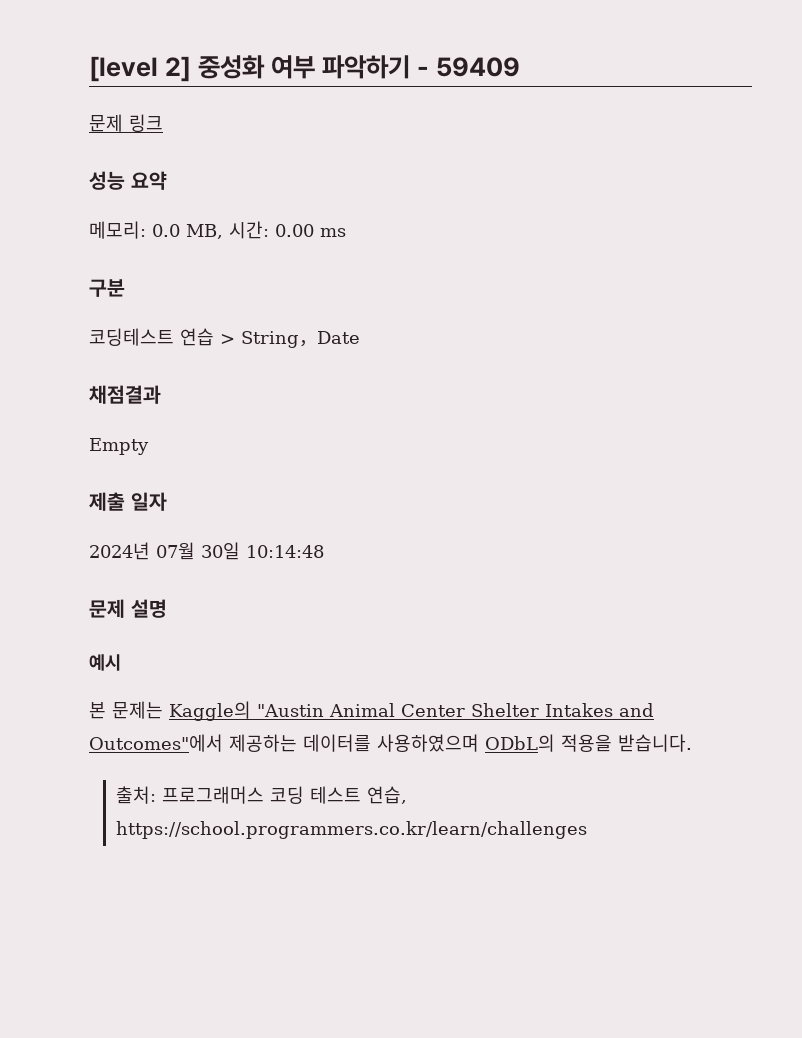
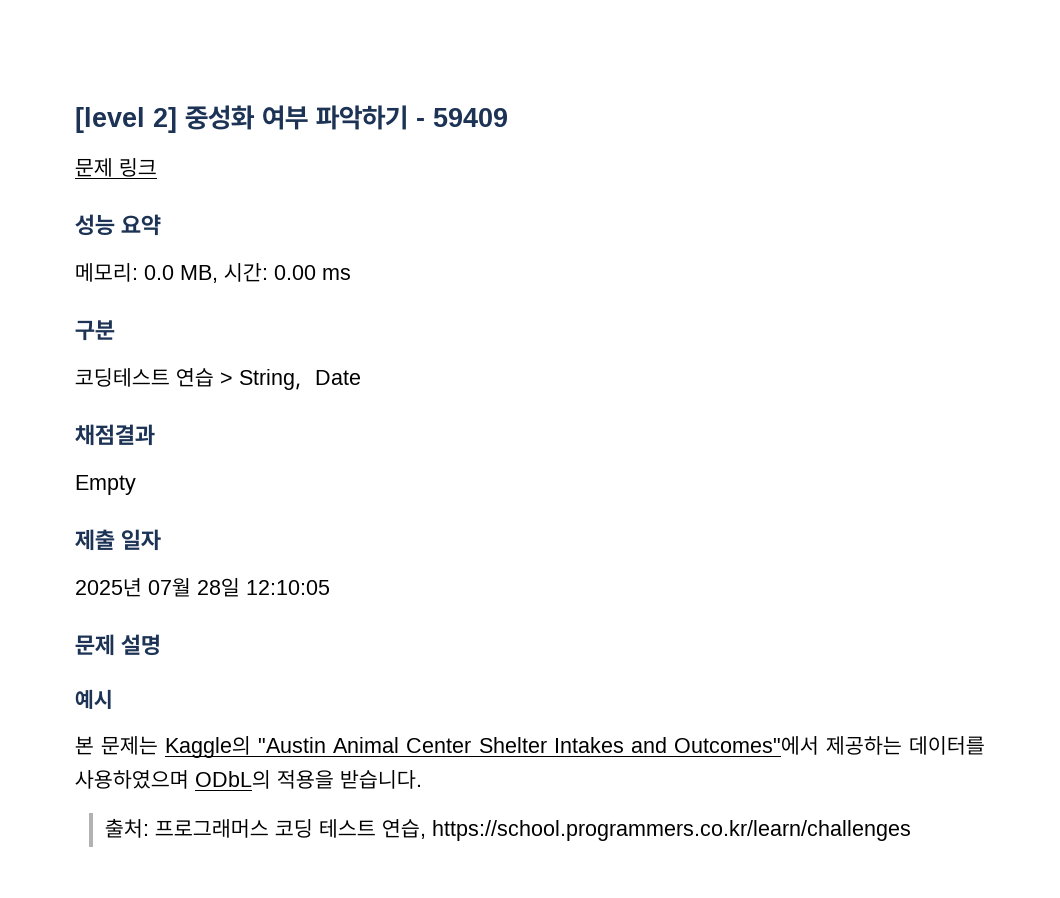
- 2024년 07월 30일 10:14:48
+ 2025년 07월 28일 12:10:05

